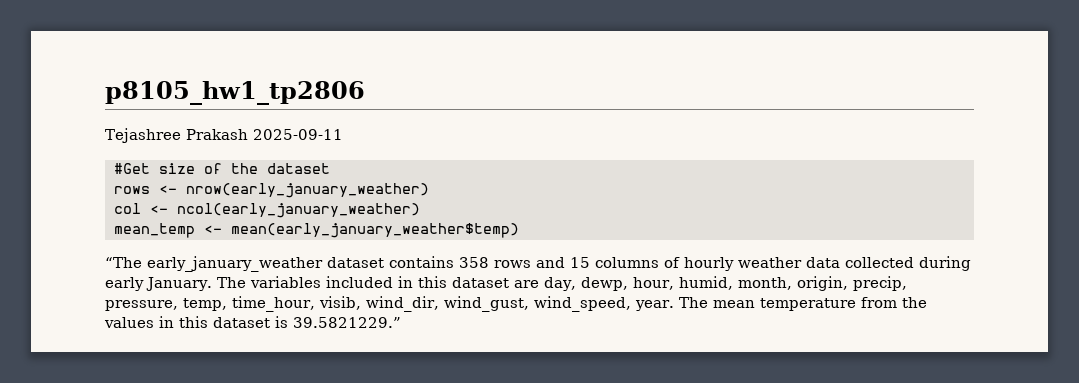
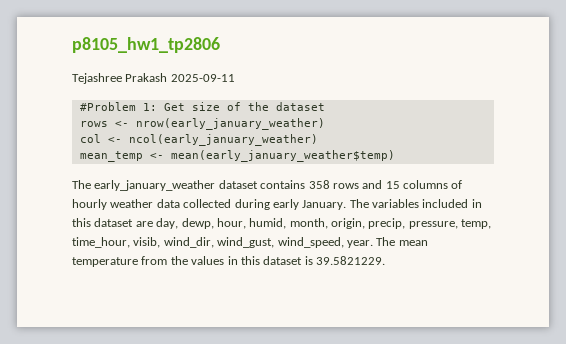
- #Get size of the dataset
+ #Problem 1: Get size of the dataset
- “The early_january_weather dataset contains 358 rows and 15 columns of hourly weather data collected during early January.
+ The early_january_weather dataset contains 358 rows and 15 columns of hourly weather data collected during early January.
- The mean temperature from the values in this dataset is 39.5821229.”
+ The mean temperature from the values in this dataset is 39.5821229.

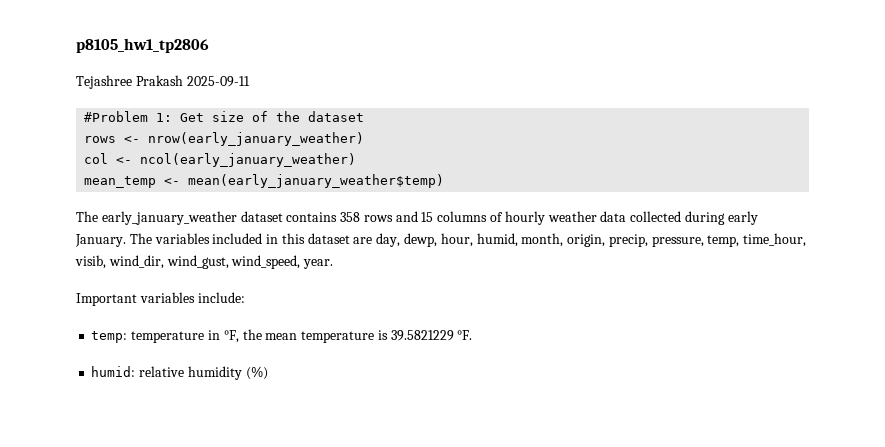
- The variables included in this dataset are day, dewp, hour, humid, month, origin, precip, pressure, temp, time_hour, visib, wind_dir, wind_gust, wind_speed, year. The mean temperature from the values in this dataset is 39.5821229.
+ The variables included in this dataset are day, dewp, hour, humid, month, origin, precip, pressure, temp, time_hour, visib, wind_dir, wind_gust, wind_speed, year.
+ Important variables include:
+ temp: temperature in °F, the mean temperature is 39.5821229 °F.
+ humid: relative humidity (%)

